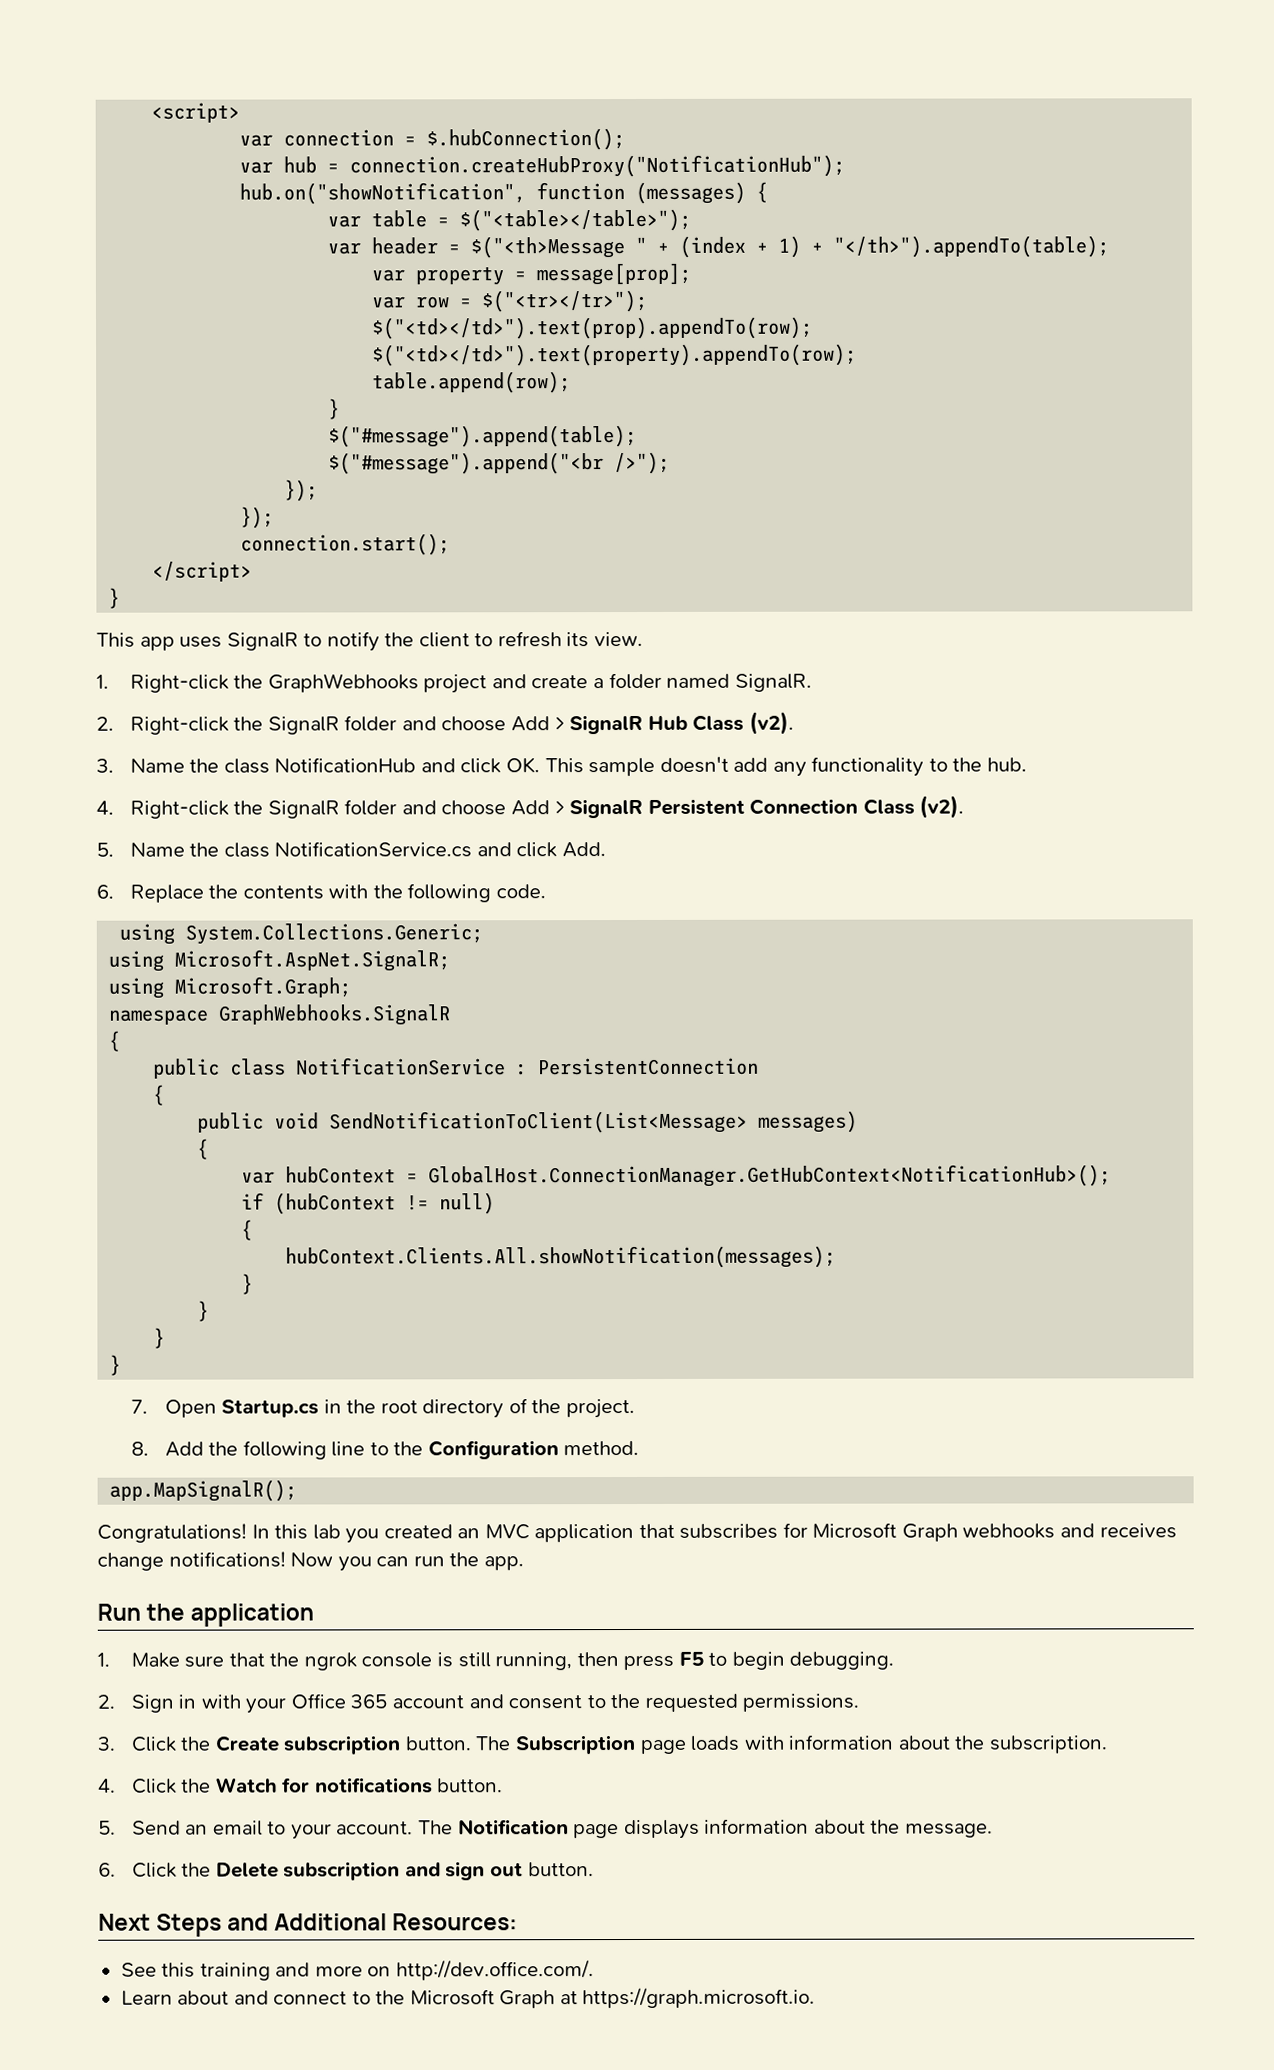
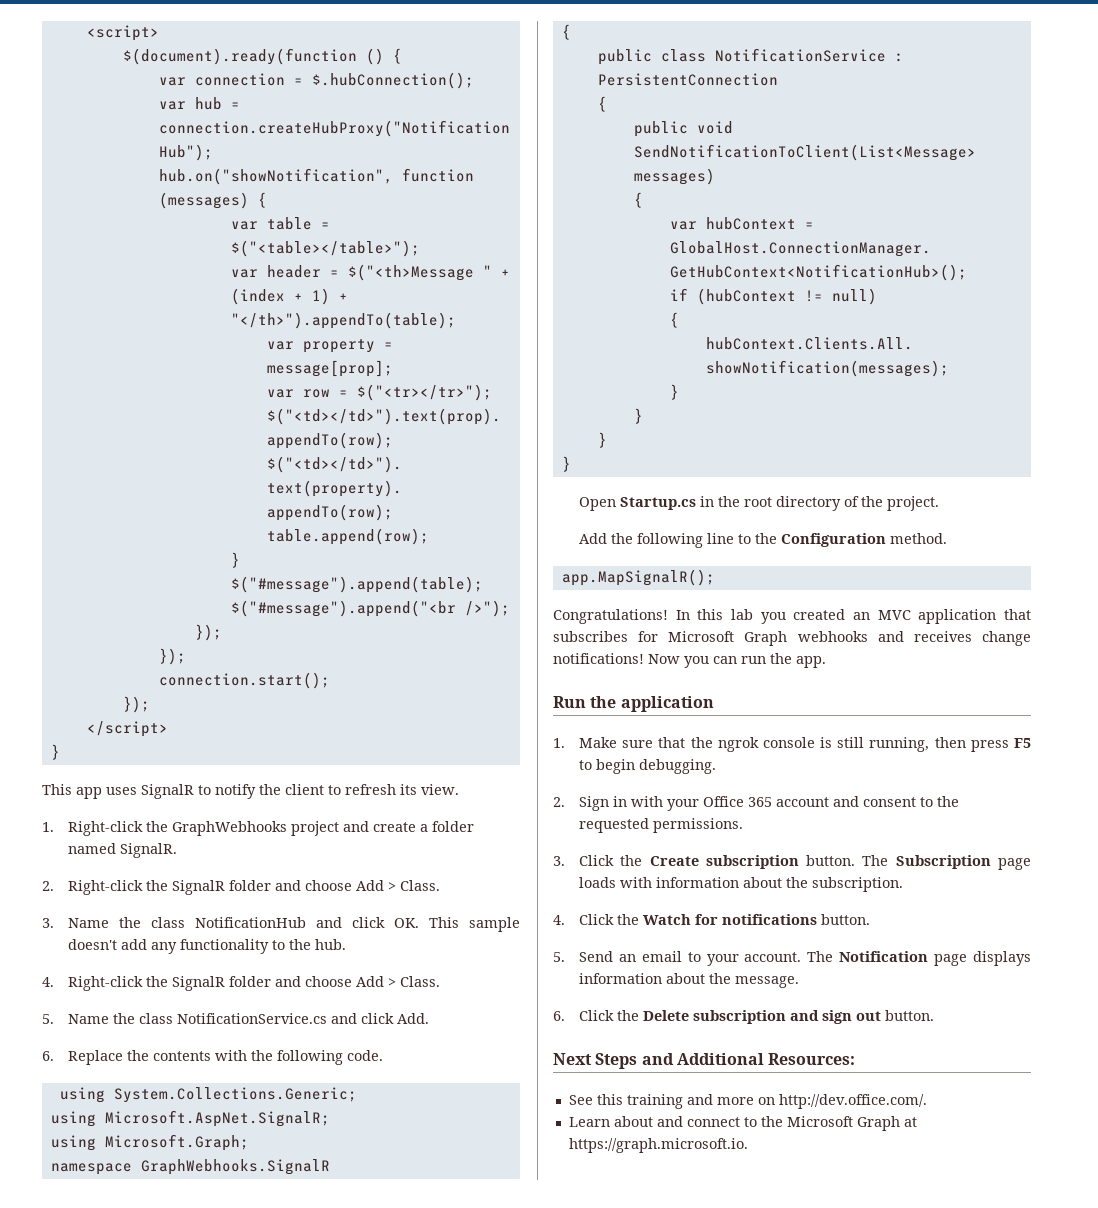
+ $(document).ready(function () {
  connection.start();
+ });
- 2. Right-click the SignalR folder and choose Add > SignalR Hub Class (v2).
+ 2. Right-click the SignalR folder and choose Add > Class.
- 4. Right-click the SignalR folder and choose Add > SignalR Persistent Connection Class (v2).
+ 4. Right-click the SignalR folder and choose Add > Class.
- 7. Open Startup.cs in the root directory of the project.
+ Open Startup.cs in the root directory of the project.
- 8. Add the following line to the Configuration method.
+ Add the following line to the Configuration method.

